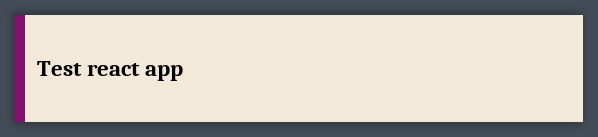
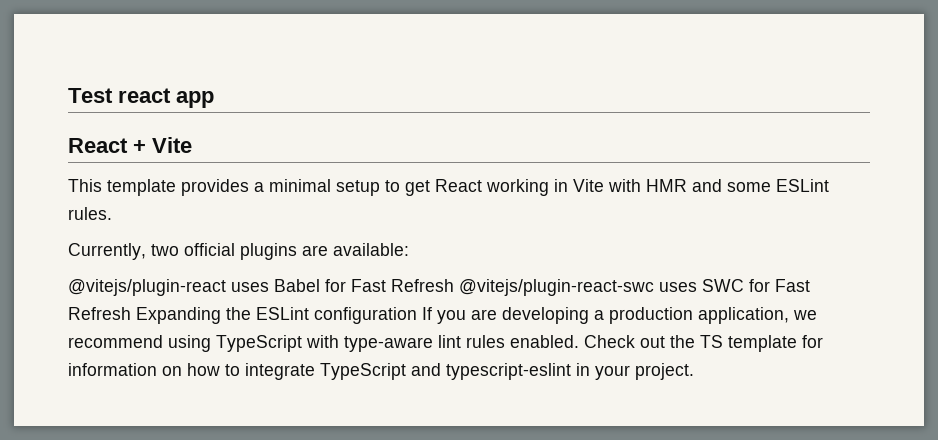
+ React + Vite
+ This template provides a minimal setup to get React working in Vite with HMR and some ESLint rules.
+ Currently, two official plugins are available:
+ @vitejs/plugin-react uses Babel for Fast Refresh @vitejs/plugin-react-swc uses SWC for Fast Refresh Expanding the ESLint configuration If you are developing a production application, we recommend using TypeScript with type-aware lint rules enabled. Check out the TS template for information on how to integrate TypeScript and typescript-eslint in your project.

